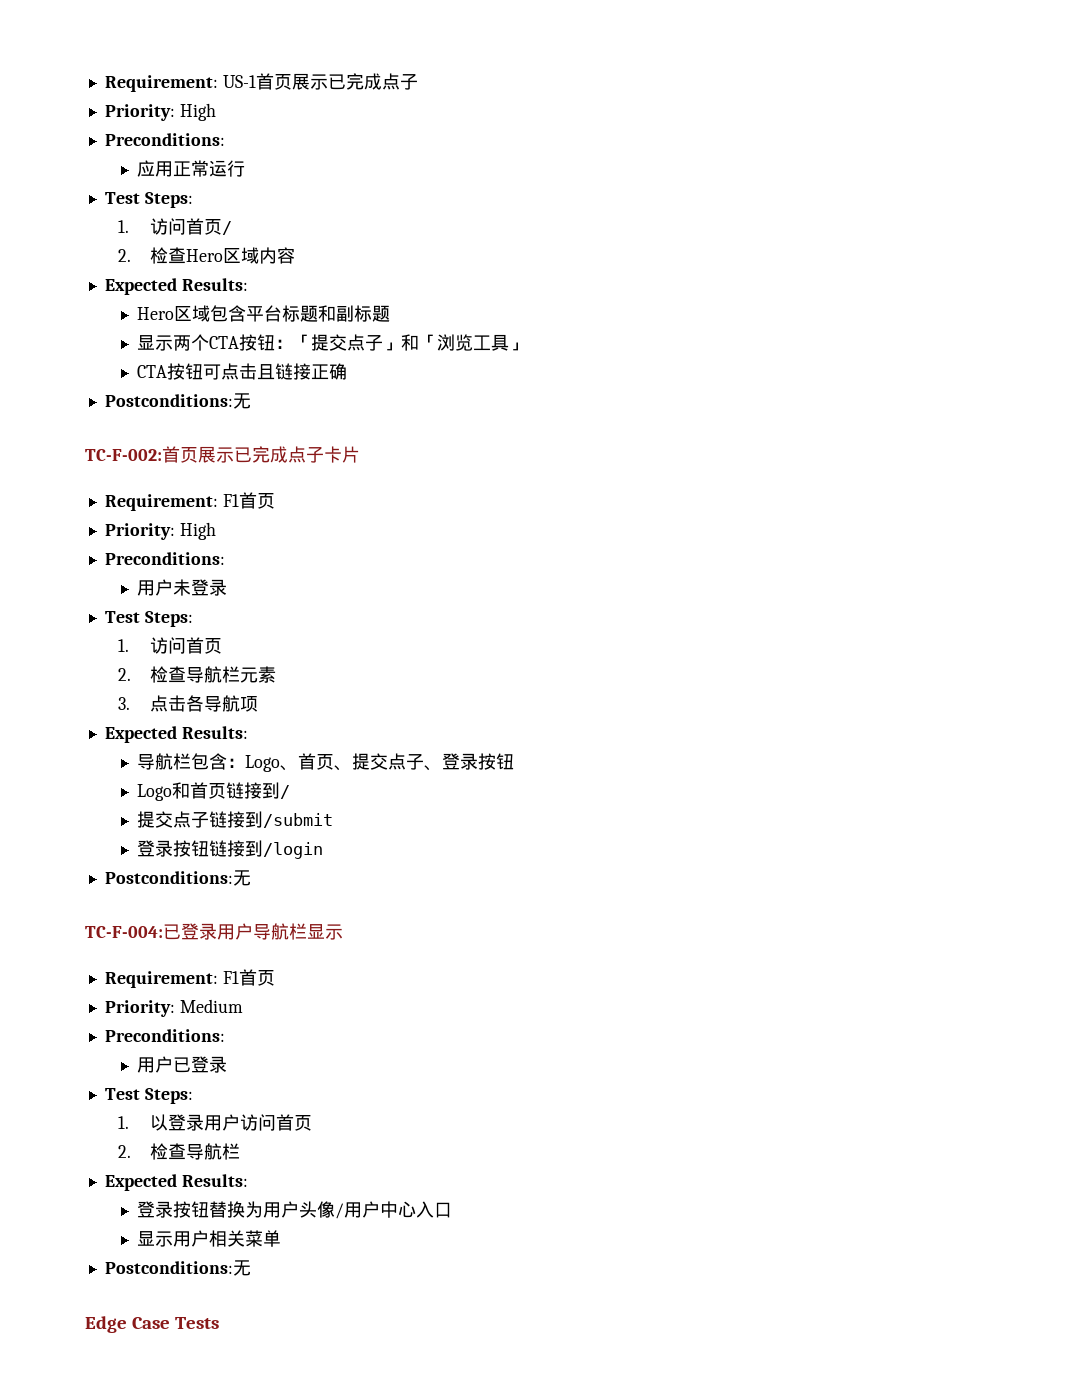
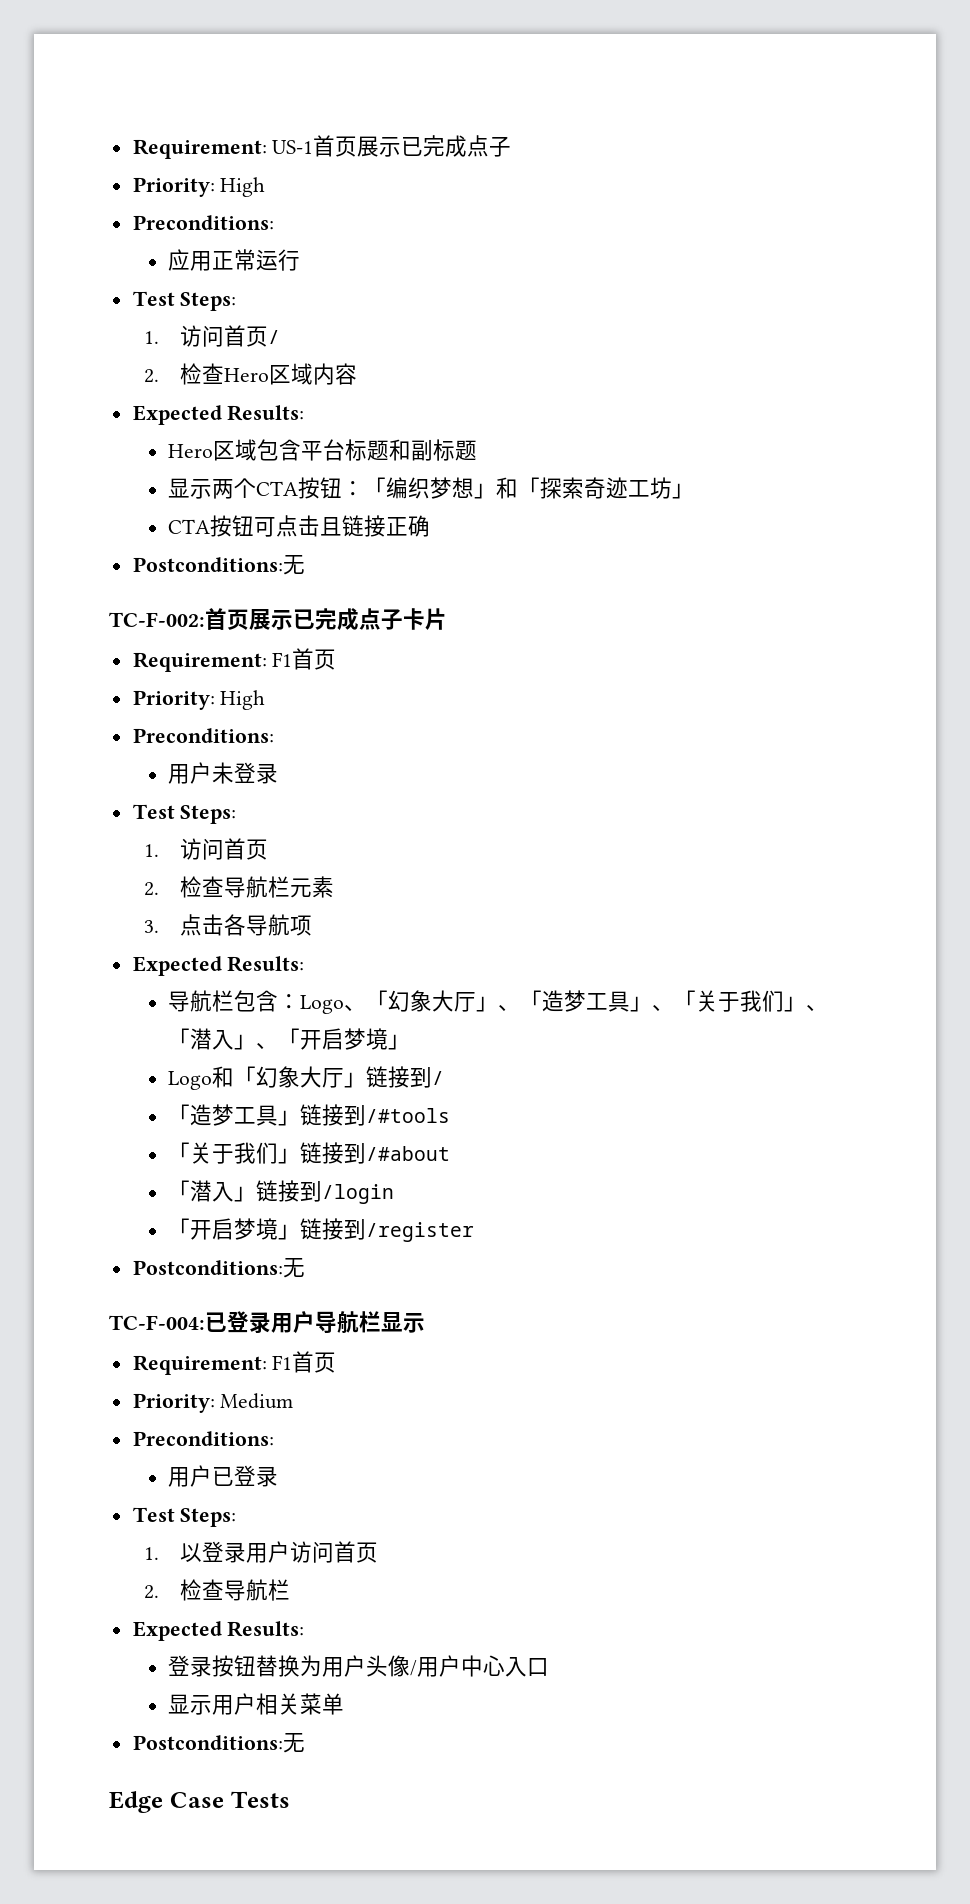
- 显示两个CTA按钮：「提交点子」和「浏览工具」
+ 显示两个CTA按钮：「编织梦想」和「探索奇迹工坊」
- 导航栏包含：Logo、首页、提交点子、登录按钮
+ 导航栏包含：Logo、「幻象大厅」、「造梦工具」、「关于我们」、「潜入」、「开启梦境」
- Logo和首页链接到/
+ Logo和「幻象大厅」链接到/
- 提交点子链接到/submit
- 登录按钮链接到/login
+ 「造梦工具」链接到/#tools
+ 「关于我们」链接到/#about
+ 「潜入」链接到/login
+ 「开启梦境」链接到/register

